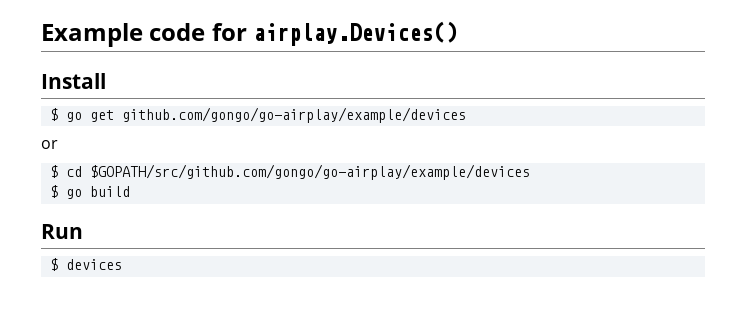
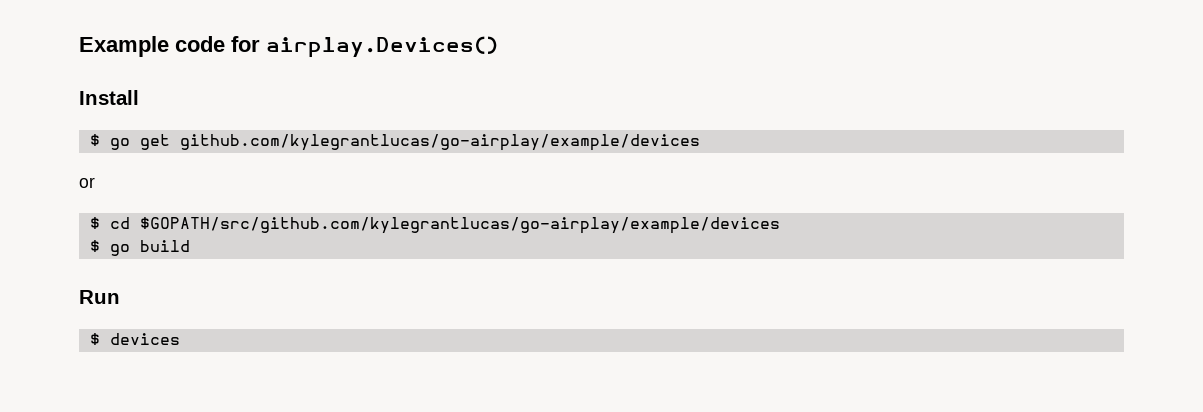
- $ go get github.com/gongo/go-airplay/example/devices
+ $ go get github.com/kylegrantlucas/go-airplay/example/devices
- $ cd $GOPATH/src/github.com/gongo/go-airplay/example/devices
+ $ cd $GOPATH/src/github.com/kylegrantlucas/go-airplay/example/devices

